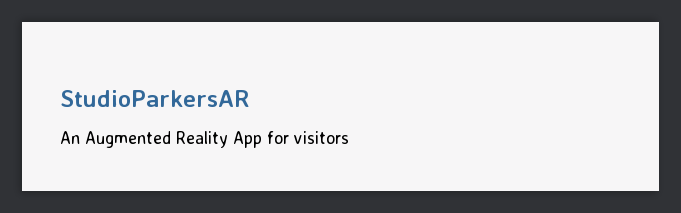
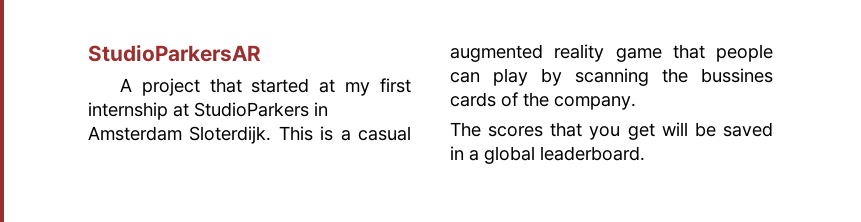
- An Augmented Reality App for visitors
+ A project that started at my first internship at StudioParkers in Amsterdam Sloterdijk. This is a casual augmented reality game that people can play by scanning the bussines cards of the company.
+ The scores that you get will be saved in a global leaderboard.

